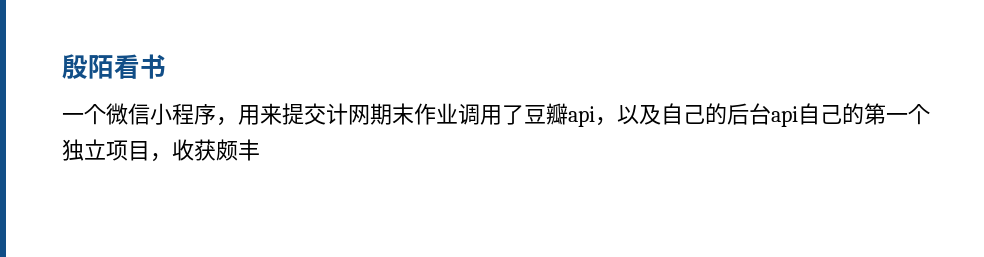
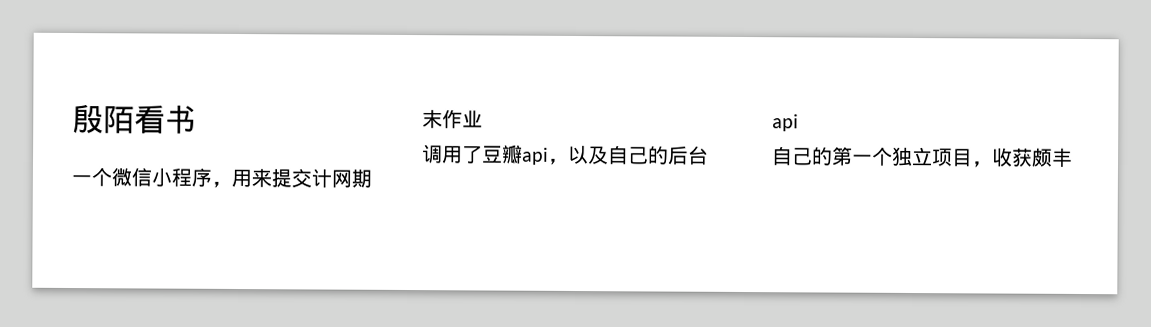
- 一个微信小程序，用来提交计网期末作业调用了豆瓣api，以及自己的后台api自己的第一个独立项目，收获颇丰
+ 一个微信小程序，用来提交计网期末作业
+ 调用了豆瓣api，以及自己的后台api
+ 自己的第一个独立项目，收获颇丰

